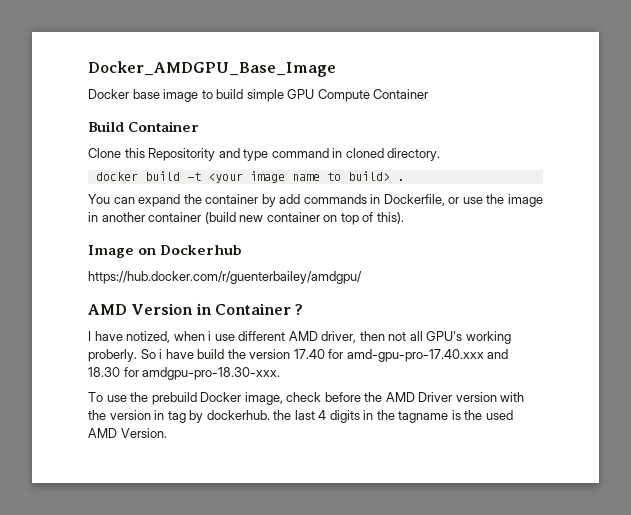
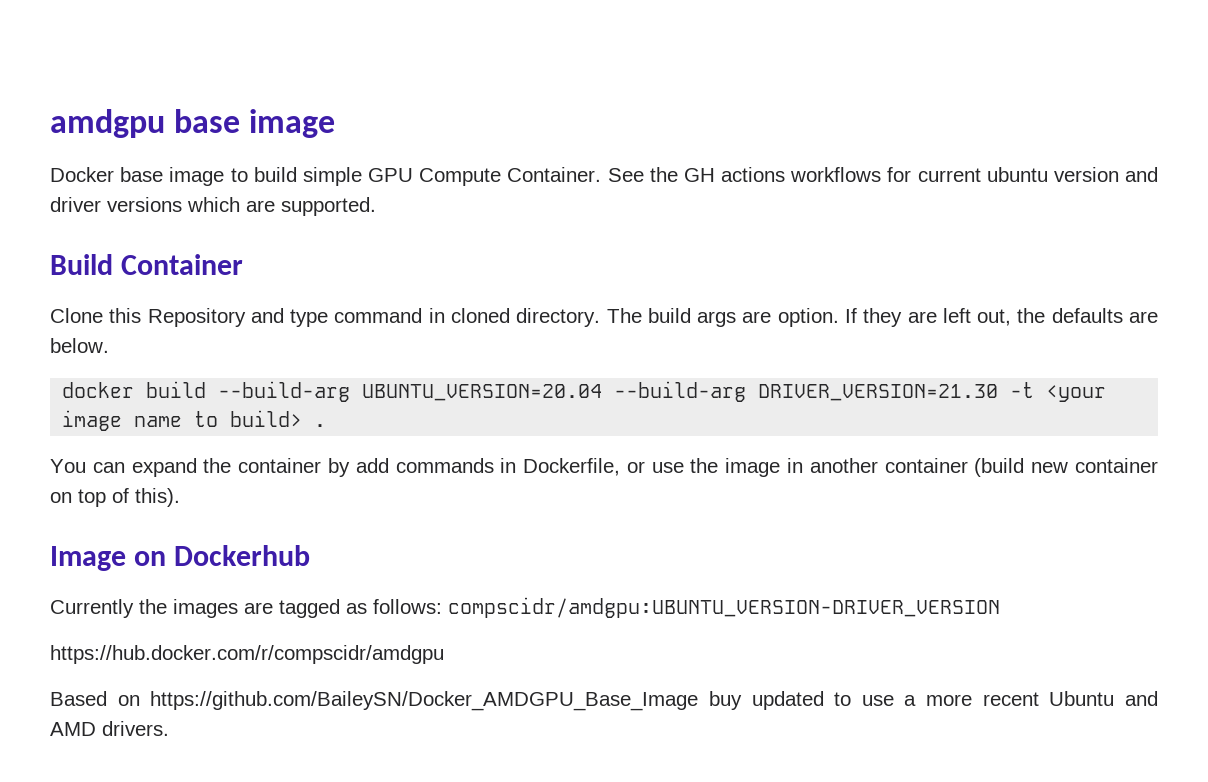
- Docker_AMDGPU_Base_Image
+ amdgpu base image
- Docker base image to build simple GPU Compute Container
+ Docker base image to build simple GPU Compute Container. See the GH actions workflows for current ubuntu version and driver versions which are supported.
- Clone this Repositority and type command in cloned directory.
- docker build -t <your image name to build> .
+ Clone this Repository and type command in cloned directory. The build args are option. If they are left out, the defaults are below.
+ docker build --build-arg UBUNTU_VERSION=20.04 --build-arg DRIVER_VERSION=21.30 -t <your image name to build> .
- https://hub.docker.com/r/guenterbailey/amdgpu/
- AMD Version in Container ?
- I have notized, when i use different AMD driver, then not all GPU's working proberly. So i have build the version 17.40 for amd-gpu-pro-17.40.xxx and 18.30 for amdgpu-pro-18.30-xxx.
- To use the prebuild Docker image, check before the AMD Driver version with the version in tag by dockerhub. the last 4 digits in the tagname is the used AMD Version.
+ Currently the images are tagged as follows: compscidr/amdgpu:UBUNTU_VERSION-DRIVER_VERSION
+ https://hub.docker.com/r/compscidr/amdgpu
+ Based on https://github.com/BaileySN/Docker_AMDGPU_Base_Image buy updated to use a more recent Ubuntu and AMD drivers.

